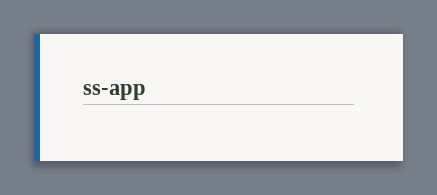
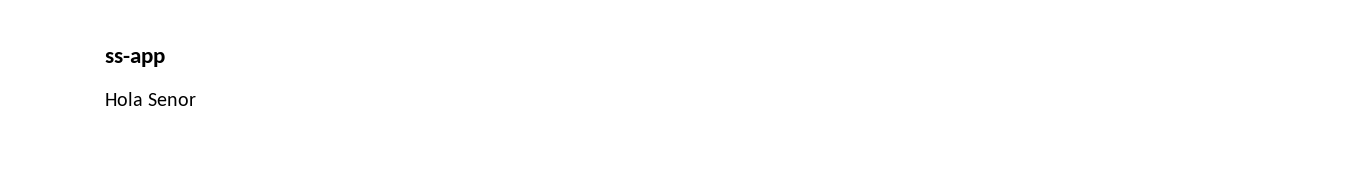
+ Hola Senor

